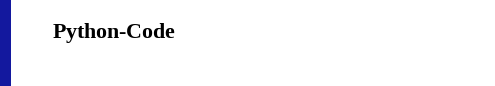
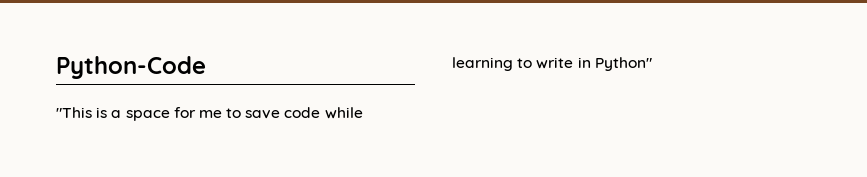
+ "This is a space for me to save code while learning to write in Python"

